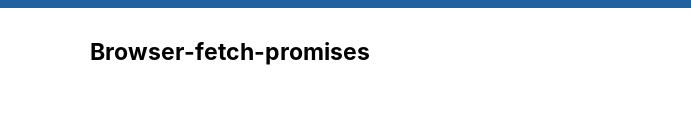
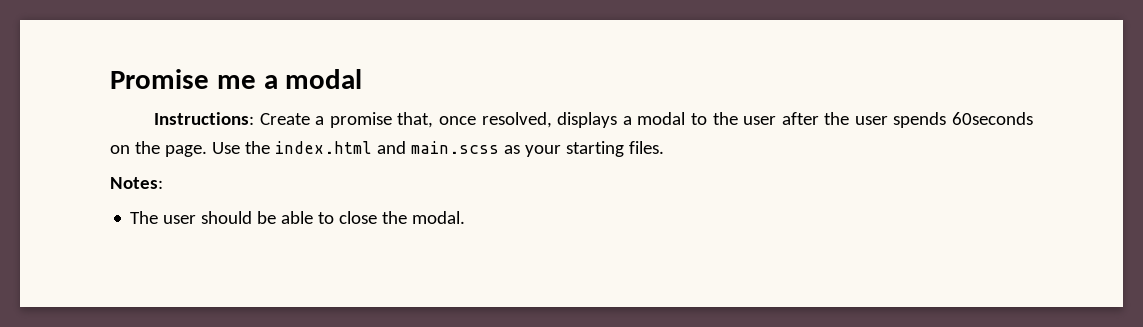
- Browser-fetch-promises
+ Promise me a modal
+ Instructions: Create a promise that, once resolved, displays a modal to the user after the user spends 60seconds on the page. Use the index.html and main.scss as your starting files.
+ Notes:
+ The user should be able to close the modal.

